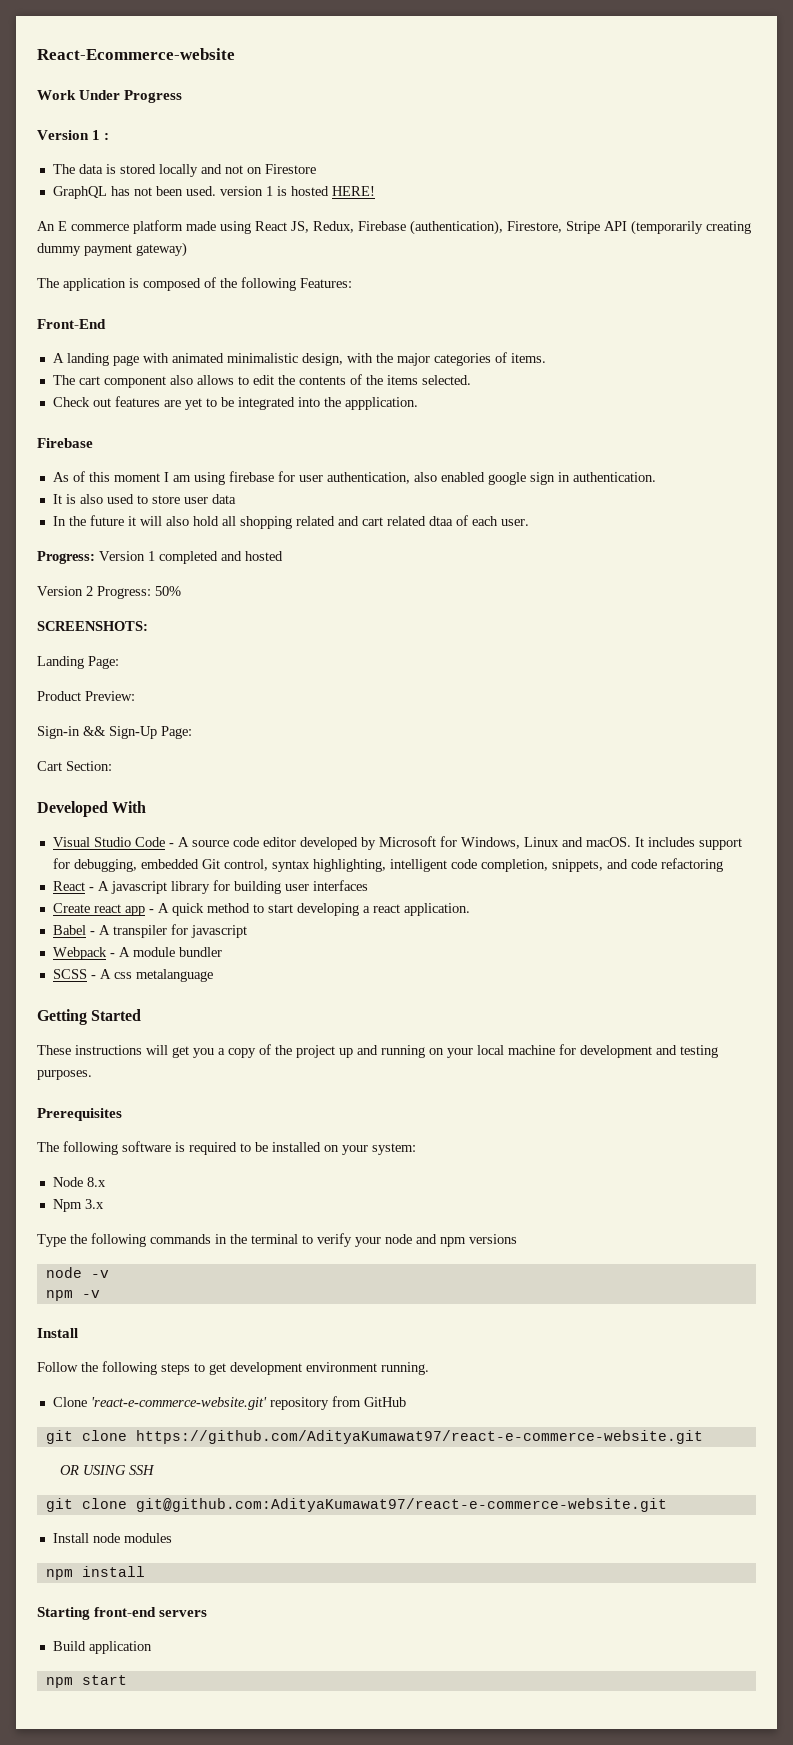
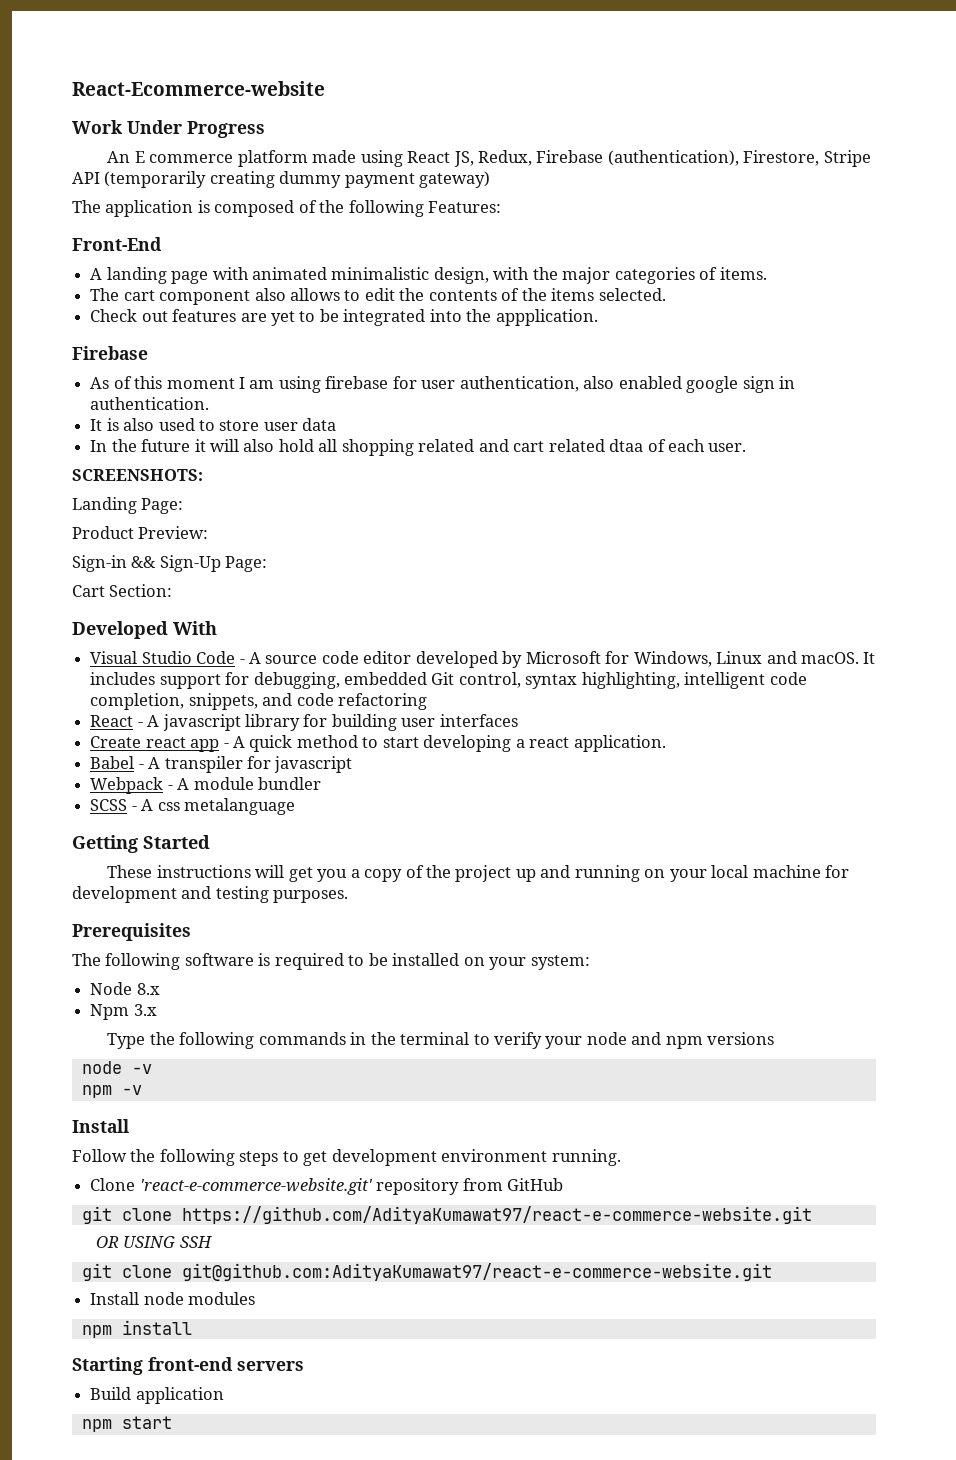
- Version 1 :
- The data is stored locally and not on Firestore
- GraphQL has not been used. version 1 is hosted HERE!
- Progress: Version 1 completed and hosted
- Version 2 Progress: 50%

